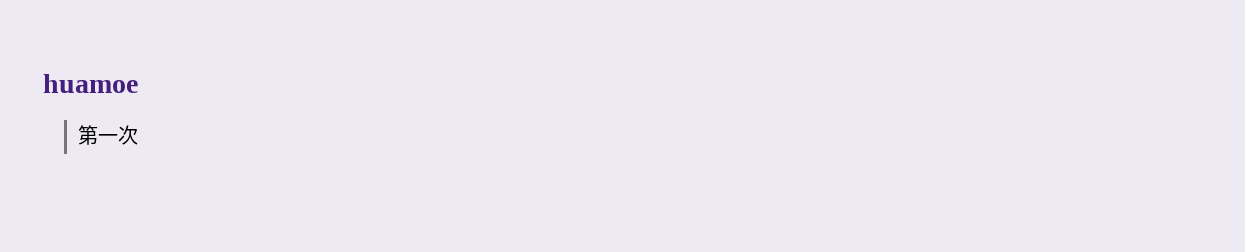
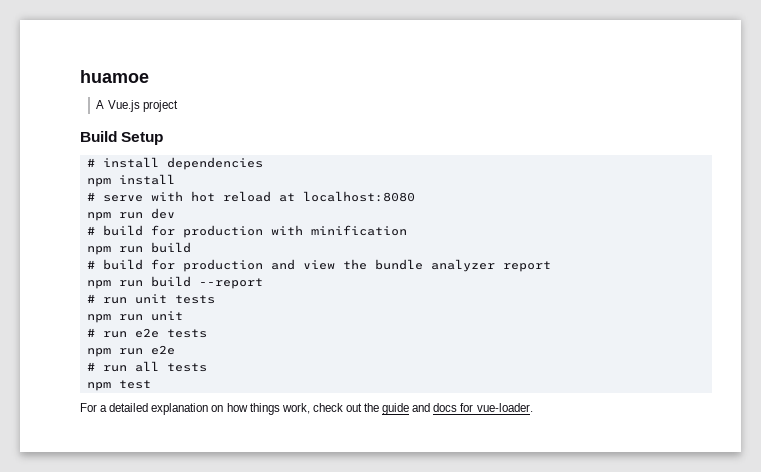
- 第一次
+ A Vue.js project
+ Build Setup
+ # install dependencies
+ npm install
+ # serve with hot reload at localhost:8080
+ npm run dev
+ # build for production with minification
+ npm run build
+ # build for production and view the bundle analyzer report
+ npm run build --report
+ # run unit tests
+ npm run unit
+ # run e2e tests
+ npm run e2e
+ # run all tests
+ npm test
+ For a detailed explanation on how things work, check out the guide and docs for vue-loader.

